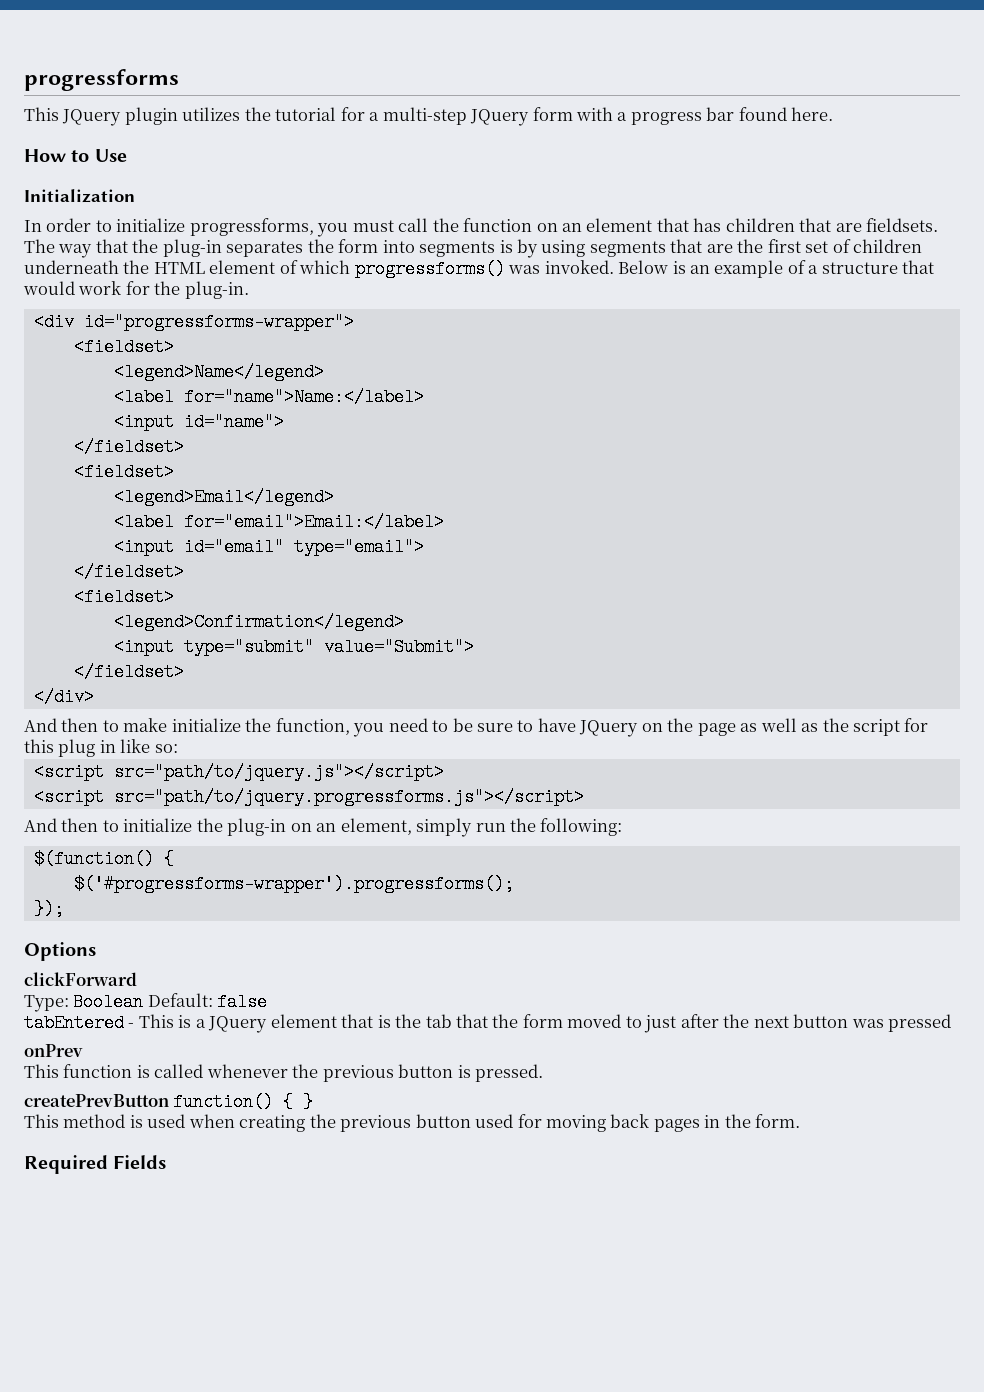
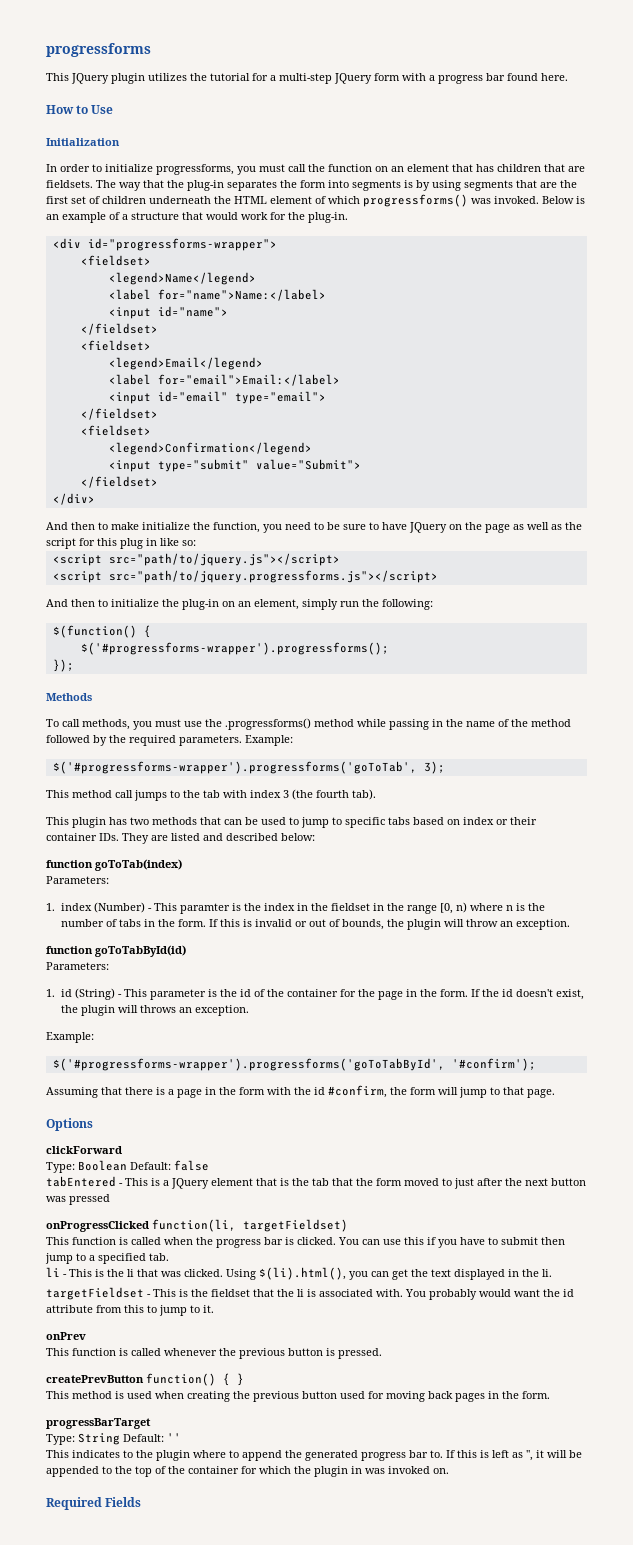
+ Methods
+ To call methods, you must use the .progressforms() method while passing in the name of the method followed by the required parameters. Example:
+ $('#progressforms-wrapper').progressforms('goToTab', 3);
+ This method call jumps to the tab with index 3 (the fourth tab).
+ This plugin has two methods that can be used to jump to specific tabs based on index or their container IDs. They are listed and described below:
+ function goToTab(index)
+ Parameters:
+ 1. index (Number) - This paramter is the index in the fieldset in the range [0, n) where n is the number of tabs in the form. If this is invalid or out of bounds, the plugin will throw an exception.
+ function goToTabById(id)
+ Parameters:
+ 1. id (String) - This parameter is the id of the container for the page in the form. If the id doesn't exist, the plugin will throws an exception.
+ Example:
+ $('#progressforms-wrapper').progressforms('goToTabById', '#confirm');
+ Assuming that there is a page in the form with the id #confirm, the form will jump to that page.
+ onProgressClicked function(li, targetFieldset)
+ This function is called when the progress bar is clicked. You can use this if you have to submit then jump to a specified tab.
+ li - This is the li that was clicked. Using $(li).html(), you can get the text displayed in the li.
+ targetFieldset - This is the fieldset that the li is associated with. You probably would want the id attribute from this to jump to it.
+ progressBarTarget
+ Type: String Default: ''
+ This indicates to the plugin where to append the generated progress bar to. If this is left as '', it will be appended to the top of the container for which the plugin in was invoked on.

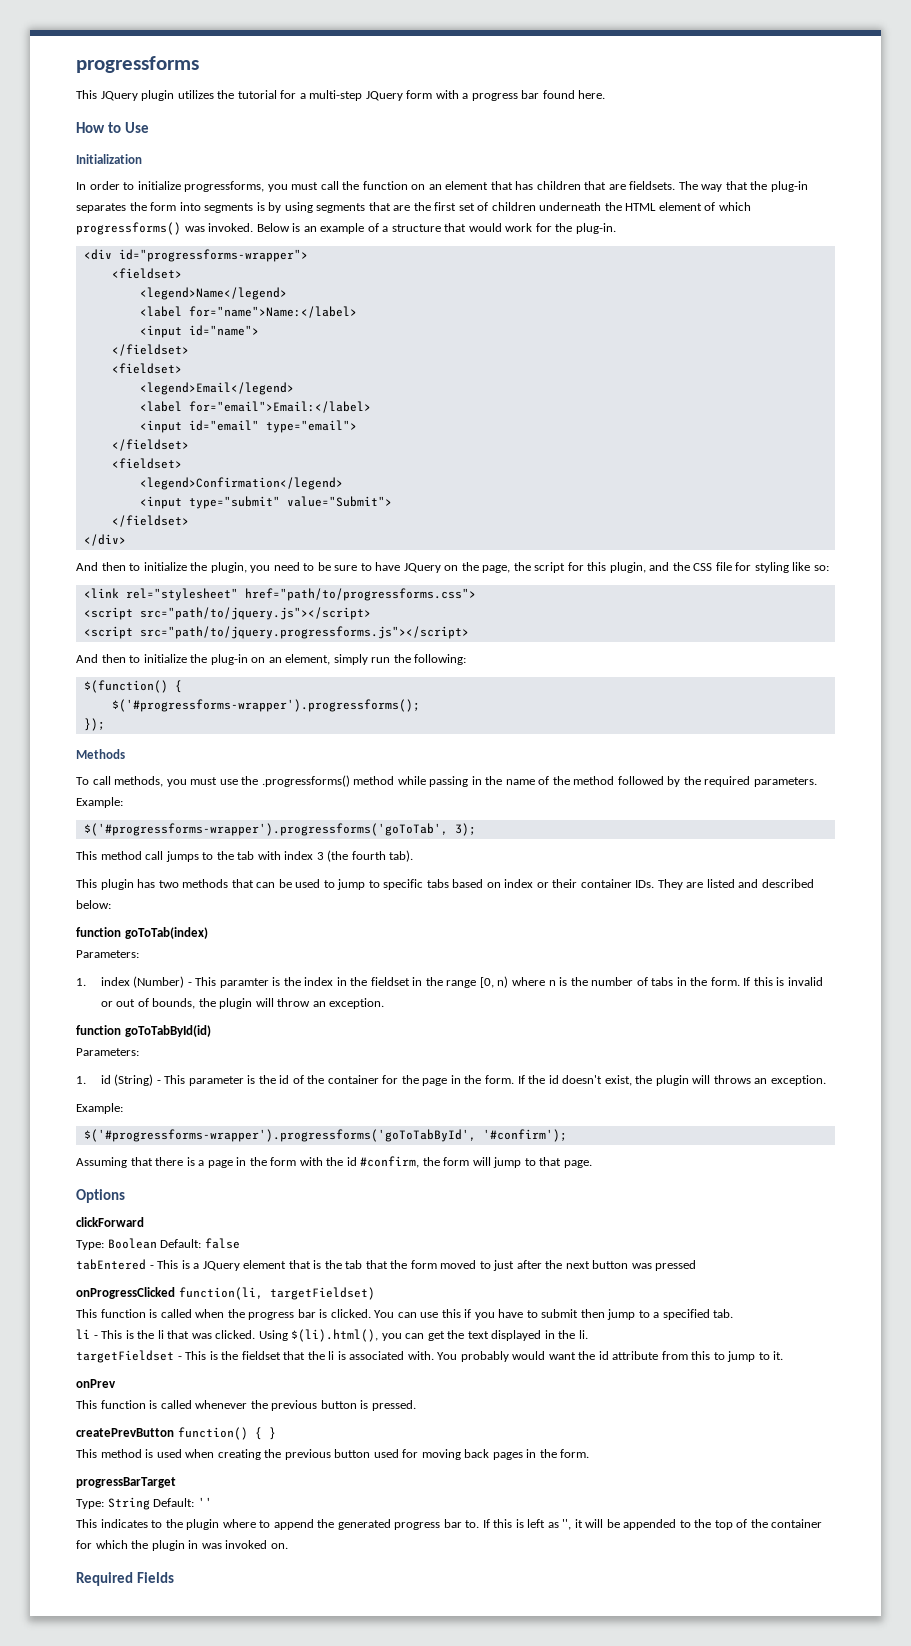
- And then to make initialize the function, you need to be sure to have JQuery on the page as well as the script for this plug in like so:
+ And then to initialize the plugin, you need to be sure to have JQuery on the page, the script for this plugin, and the CSS file for styling like so:
+ <link rel="stylesheet" href="path/to/progressforms.css">

